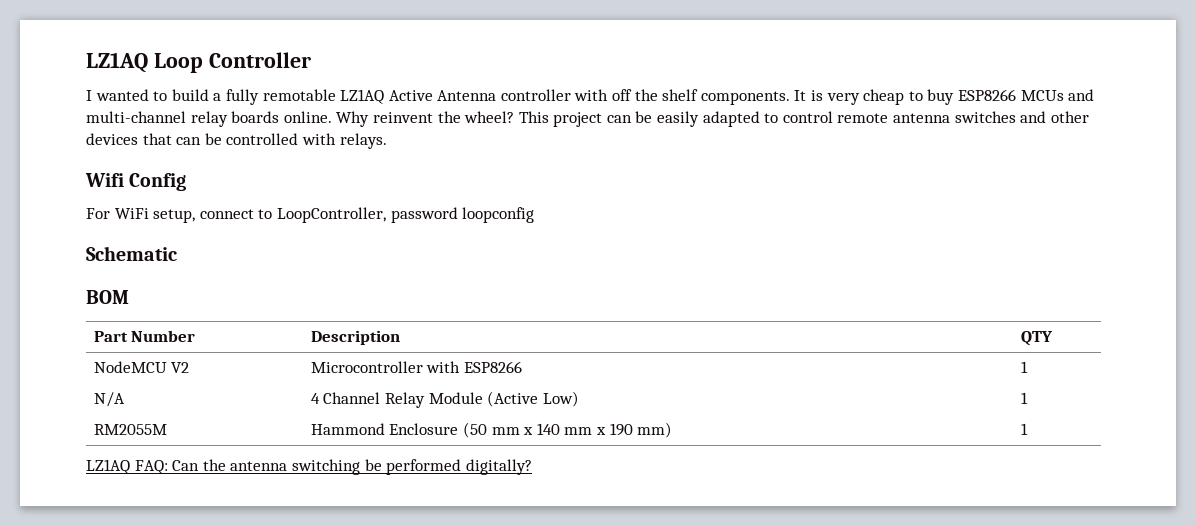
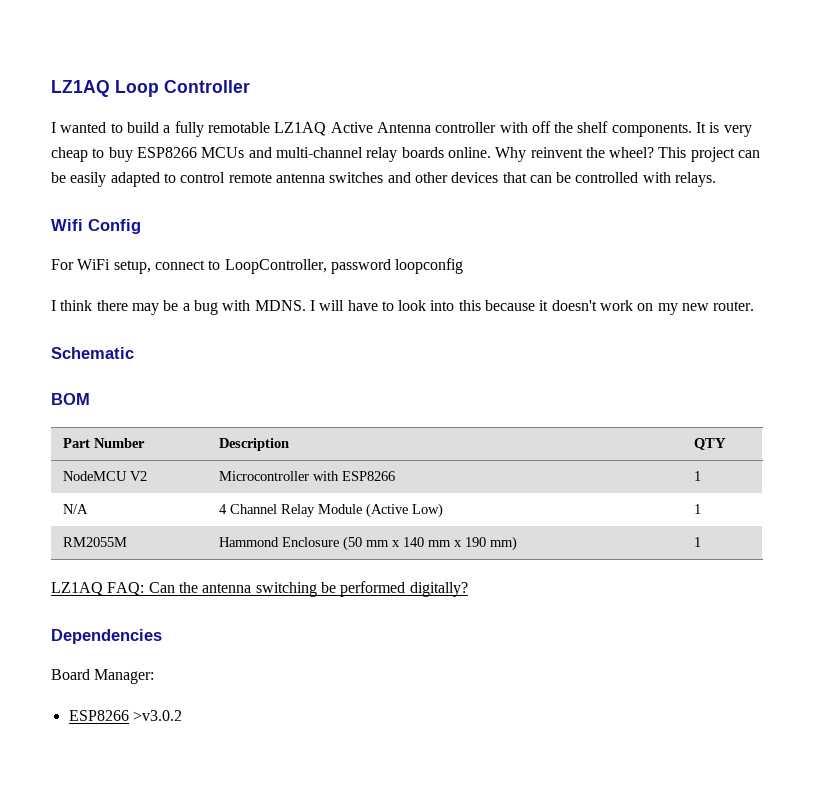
+ I think there may be a bug with MDNS. I will have to look into this because it doesn't work on my new router.
+ Dependencies
+ Board Manager:
+ ESP8266 >v3.0.2

